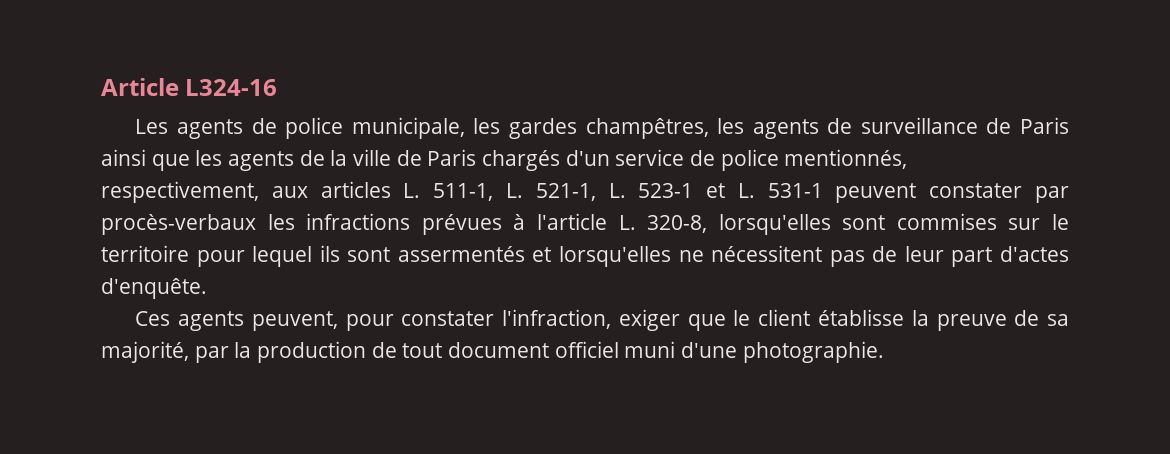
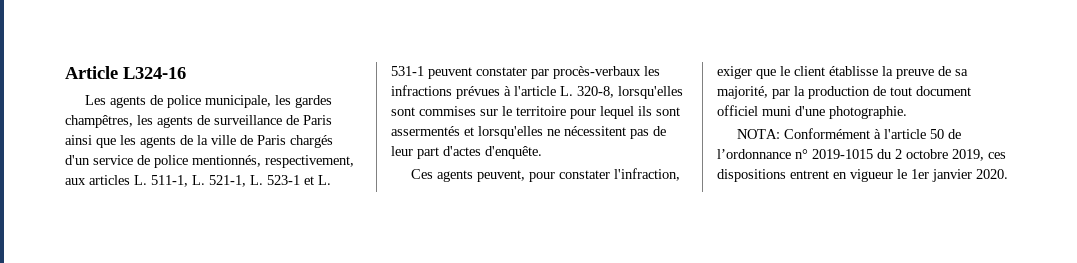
+ NOTA: Conformément à l'article 50 de l’ordonnance n° 2019-1015 du 2 octobre 2019, ces dispositions entrent en vigueur le 1er janvier 2020.

